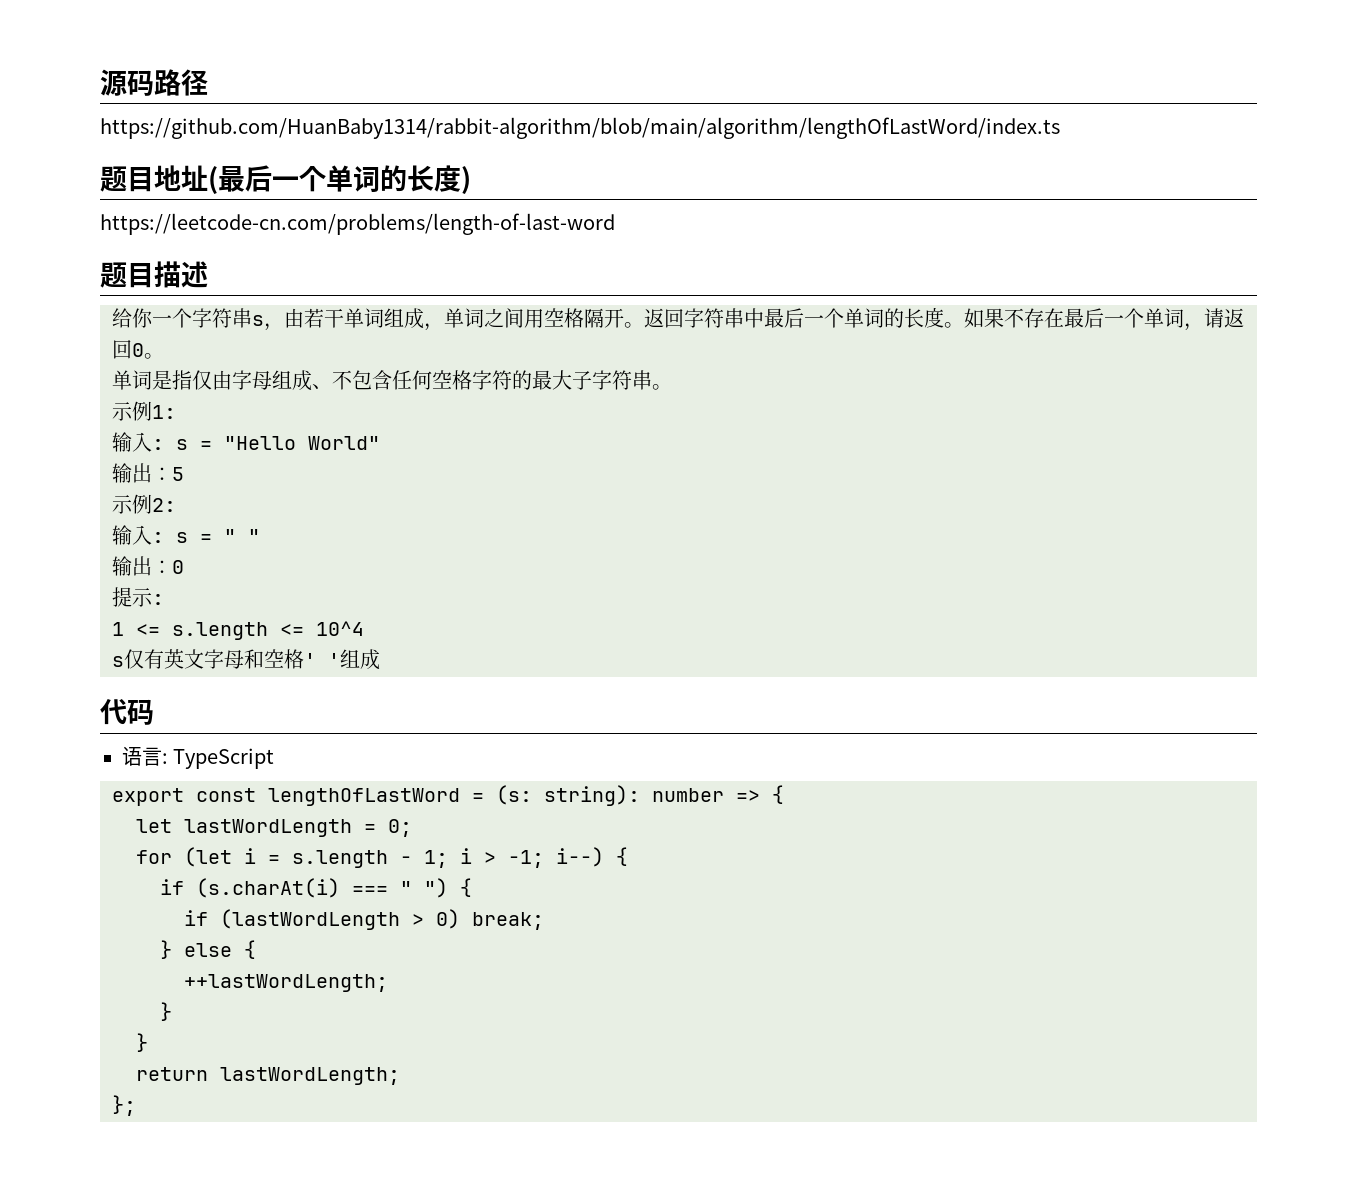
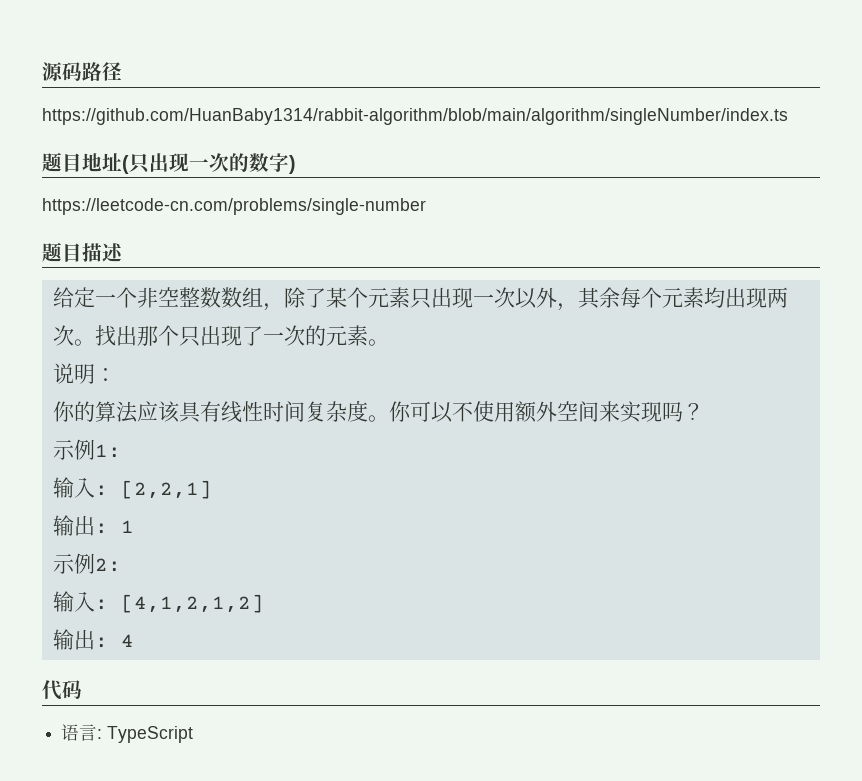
- https://github.com/HuanBaby1314/rabbit-algorithm/blob/main/algorithm/lengthOfLastWord/index.ts
+ https://github.com/HuanBaby1314/rabbit-algorithm/blob/main/algorithm/singleNumber/index.ts
- 题目地址(最后一个单词的长度)
+ 题目地址(只出现一次的数字)
- https://leetcode-cn.com/problems/length-of-last-word
+ https://leetcode-cn.com/problems/single-number
- 给你一个字符串s，由若干单词组成，单词之间用空格隔开。返回字符串中最后一个单词的长度。如果不存在最后一个单词，请返回0。
- 单词是指仅由字母组成、不包含任何空格字符的最大子字符串。
+ 给定一个非空整数数组，除了某个元素只出现一次以外，其余每个元素均出现两次。找出那个只出现了一次的元素。
+ 说明：
+ 你的算法应该具有线性时间复杂度。你可以不使用额外空间来实现吗？
- 输入: s = "Hello World"
- 输出：5
+ 输入: [2,2,1]
+ 输出: 1
- 输入: s = " "
- 输出：0
- 提示:
- 1 <= s.length <= 10^4
- s仅有英文字母和空格' '组成
+ 输入: [4,1,2,1,2]
+ 输出: 4
  代码
  语言: TypeScript
- export const lengthOfLastWord = (s: string): number => {
- let lastWordLength = 0;
- for (let i = s.length - 1; i > -1; i--) {
- if (s.charAt(i) === " ") {
- if (lastWordLength > 0) break;
- } else {
- ++lastWordLength;
- }
- }
- return lastWordLength;
- };

